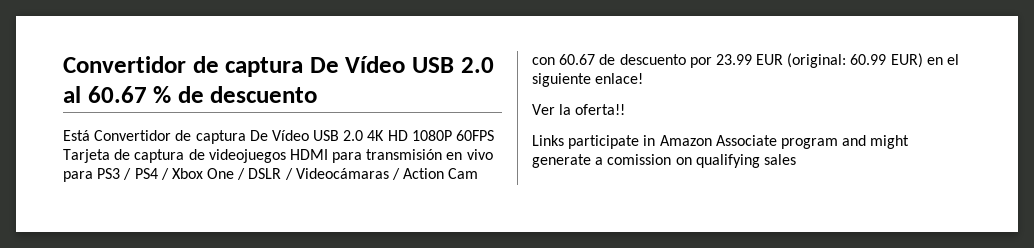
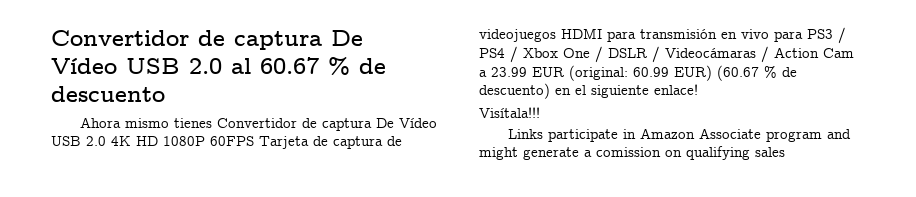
- Está Convertidor de captura De Vídeo USB 2.0 4K HD 1080P 60FPS Tarjeta de captura de videojuegos HDMI para transmisión en vivo para PS3 / PS4 / Xbox One / DSLR / Videocámaras / Action Cam con 60.67 de descuento por 23.99 EUR (original: 60.99 EUR) en el siguiente enlace!
+ Ahora mismo tienes Convertidor de captura De Vídeo USB 2.0 4K HD 1080P 60FPS Tarjeta de captura de videojuegos HDMI para transmisión en vivo para PS3 / PS4 / Xbox One / DSLR / Videocámaras / Action Cam a 23.99 EUR (original: 60.99 EUR) (60.67 % de descuento) en el siguiente enlace!
- Ver la oferta!!
+ Visítala!!!

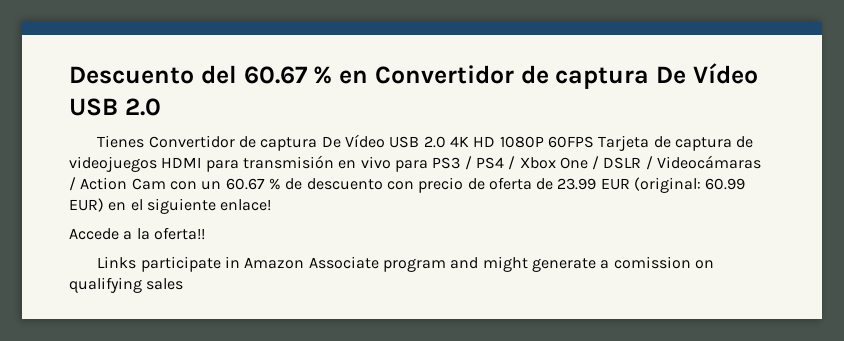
- Convertidor de captura De Vídeo USB 2.0 al 60.67 % de descuento
- Ahora mismo tienes Convertidor de captura De Vídeo USB 2.0 4K HD 1080P 60FPS Tarjeta de captura de videojuegos HDMI para transmisión en vivo para PS3 / PS4 / Xbox One / DSLR / Videocámaras / Action Cam a 23.99 EUR (original: 60.99 EUR) (60.67 % de descuento) en el siguiente enlace!
+ Descuento del 60.67 % en Convertidor de captura De Vídeo USB 2.0
+ Tienes Convertidor de captura De Vídeo USB 2.0 4K HD 1080P 60FPS Tarjeta de captura de videojuegos HDMI para transmisión en vivo para PS3 / PS4 / Xbox One / DSLR / Videocámaras / Action Cam con un 60.67 % de descuento con precio de oferta de 23.99 EUR (original: 60.99 EUR) en el siguiente enlace!
- Visítala!!!
+ Accede a la oferta!!

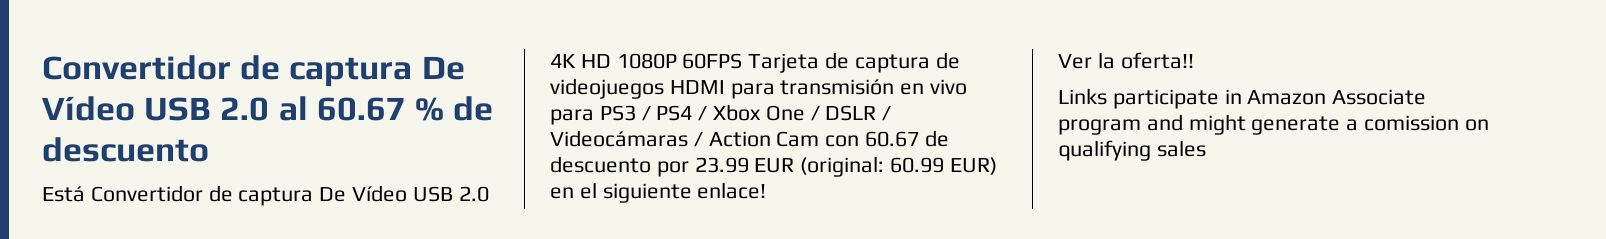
- Descuento del 60.67 % en Convertidor de captura De Vídeo USB 2.0
- Tienes Convertidor de captura De Vídeo USB 2.0 4K HD 1080P 60FPS Tarjeta de captura de videojuegos HDMI para transmisión en vivo para PS3 / PS4 / Xbox One / DSLR / Videocámaras / Action Cam con un 60.67 % de descuento con precio de oferta de 23.99 EUR (original: 60.99 EUR) en el siguiente enlace!
+ Convertidor de captura De Vídeo USB 2.0 al 60.67 % de descuento
+ Está Convertidor de captura De Vídeo USB 2.0 4K HD 1080P 60FPS Tarjeta de captura de videojuegos HDMI para transmisión en vivo para PS3 / PS4 / Xbox One / DSLR / Videocámaras / Action Cam con 60.67 de descuento por 23.99 EUR (original: 60.99 EUR) en el siguiente enlace!
- Accede a la oferta!!
+ Ver la oferta!!

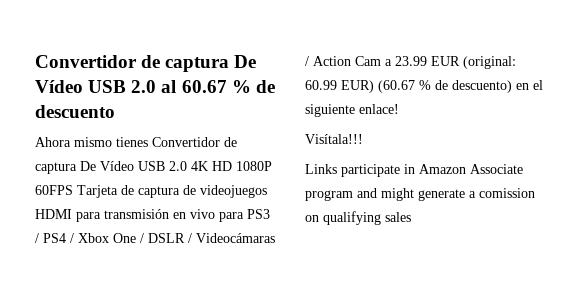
- Está Convertidor de captura De Vídeo USB 2.0 4K HD 1080P 60FPS Tarjeta de captura de videojuegos HDMI para transmisión en vivo para PS3 / PS4 / Xbox One / DSLR / Videocámaras / Action Cam con 60.67 de descuento por 23.99 EUR (original: 60.99 EUR) en el siguiente enlace!
+ Ahora mismo tienes Convertidor de captura De Vídeo USB 2.0 4K HD 1080P 60FPS Tarjeta de captura de videojuegos HDMI para transmisión en vivo para PS3 / PS4 / Xbox One / DSLR / Videocámaras / Action Cam a 23.99 EUR (original: 60.99 EUR) (60.67 % de descuento) en el siguiente enlace!
- Ver la oferta!!
+ Visítala!!!

